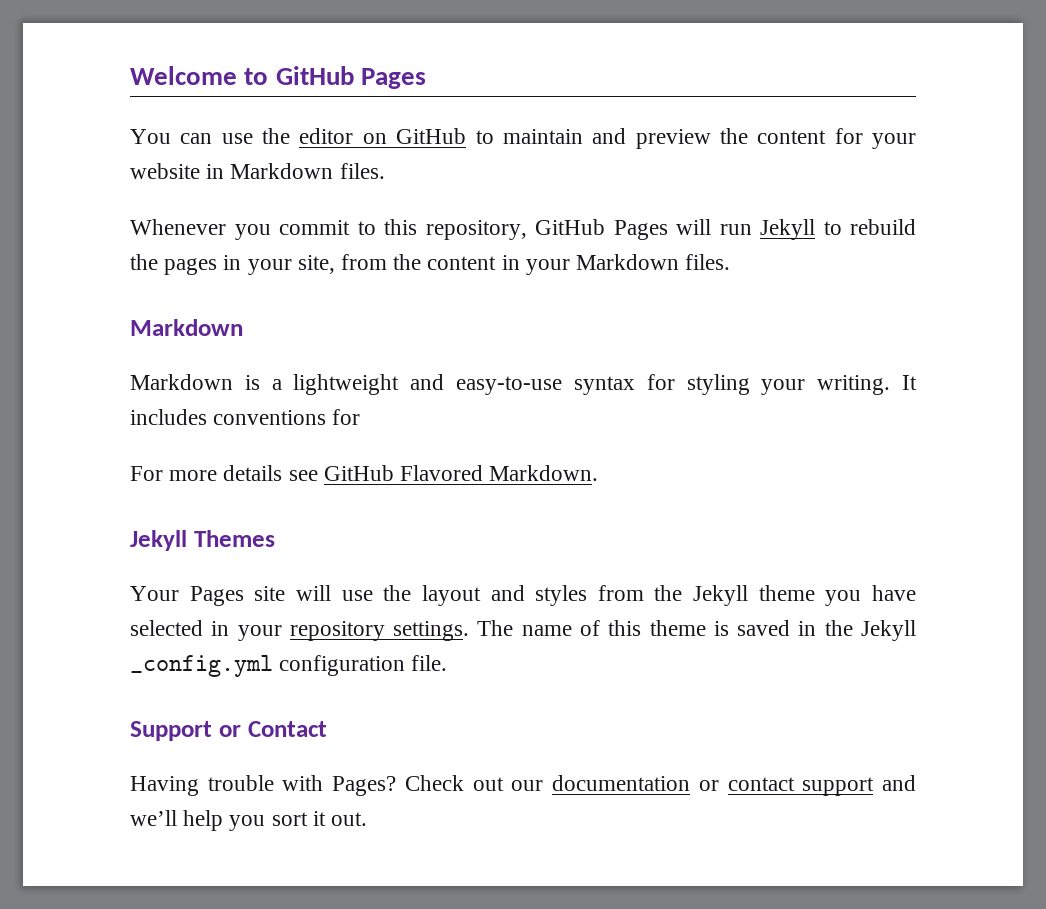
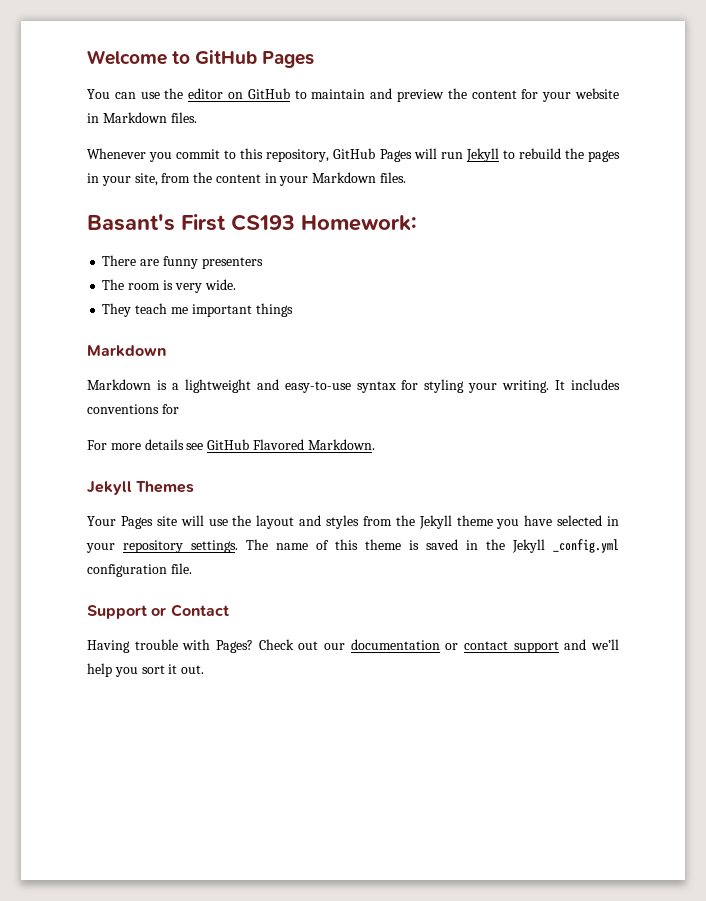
+ Basant's First CS193 Homework:
+ There are funny presenters
+ The room is very wide.
+ They teach me important things

